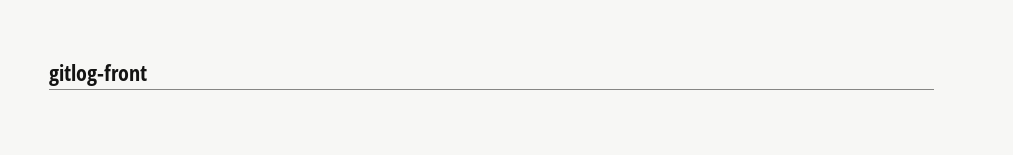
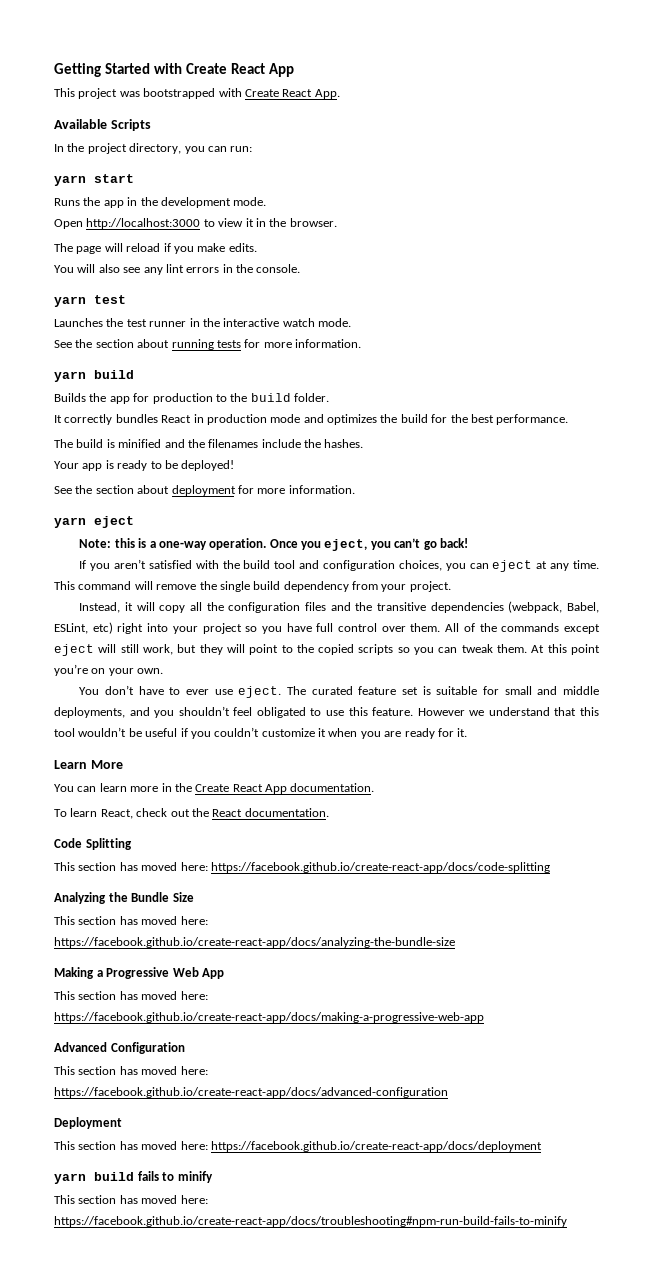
- gitlog-front
+ Getting Started with Create React App
+ This project was bootstrapped with Create React App.
+ Available Scripts
+ In the project directory, you can run:
+ yarn start
+ Runs the app in the development mode.
+ Open http://localhost:3000 to view it in the browser.
+ The page will reload if you make edits.
+ You will also see any lint errors in the console.
+ yarn test
+ Launches the test runner in the interactive watch mode.
+ See the section about running tests for more information.
+ yarn build
+ Builds the app for production to the build folder.
+ It correctly bundles React in production mode and optimizes the build for the best performance.
+ The build is minified and the filenames include the hashes.
+ Your app is ready to be deployed!
+ See the section about deployment for more information.
+ yarn eject
+ Note: this is a one-way operation. Once you eject, you can’t go back!
+ If you aren’t satisfied with the build tool and configuration choices, you can eject at any time. This command will remove the single build dependency from your project.
+ Instead, it will copy all the configuration files and the transitive dependencies (webpack, Babel, ESLint, etc) right into your project so you have full control over them. All of the commands except eject will still work, but they will point to the copied scripts so you can tweak them. At this point you’re on your own.
+ You don’t have to ever use eject. The curated feature set is suitable for small and middle deployments, and you shouldn’t feel obligated to use this feature. However we understand that this tool wouldn’t be useful if you couldn’t customize it when you are ready for it.
+ Learn More
+ You can learn more in the Create React App documentation.
+ To learn React, check out the React documentation.
+ Code Splitting
+ This section has moved here: https://facebook.github.io/create-react-app/docs/code-splitting
+ Analyzing the Bundle Size
+ This section has moved here: https://facebook.github.io/create-react-app/docs/analyzing-the-bundle-size
+ Making a Progressive Web App
+ This section has moved here: https://facebook.github.io/create-react-app/docs/making-a-progressive-web-app
+ Advanced Configuration
+ This section has moved here: https://facebook.github.io/create-react-app/docs/advanced-configuration
+ Deployment
+ This section has moved here: https://facebook.github.io/create-react-app/docs/deployment
+ yarn build fails to minify
+ This section has moved here: https://facebook.github.io/create-react-app/docs/troubleshooting#npm-run-build-fails-to-minify

